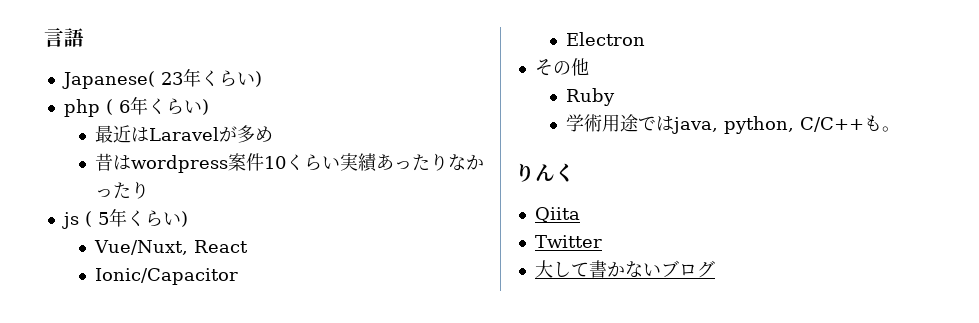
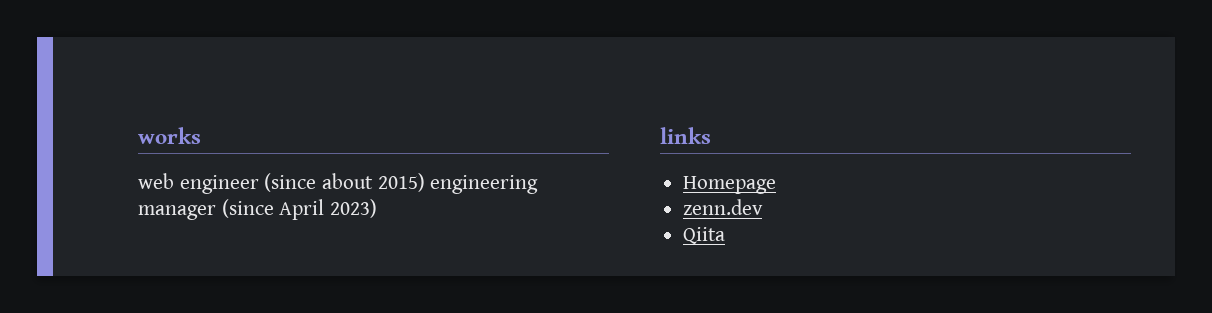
- 言語
- Japanese( 23年くらい)
- php ( 6年くらい)
- 最近はLaravelが多め
- 昔はwordpress案件10くらい実績あったりなかったり
- js ( 5年くらい)
- Vue/Nuxt, React
- Ionic/Capacitor
- Electron
- その他
- Ruby
- 学術用途ではjava, python, C/C++も。
- りんく
+ works
+ web engineer (since about 2015) engineering manager (since April 2023)
+ links
+ Homepage
+ zenn.dev
  Qiita
- Twitter
- 大して書かないブログ

